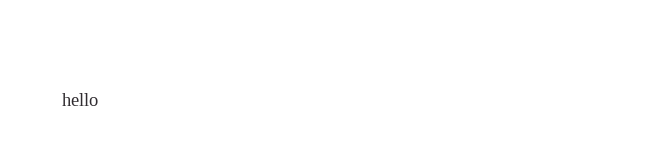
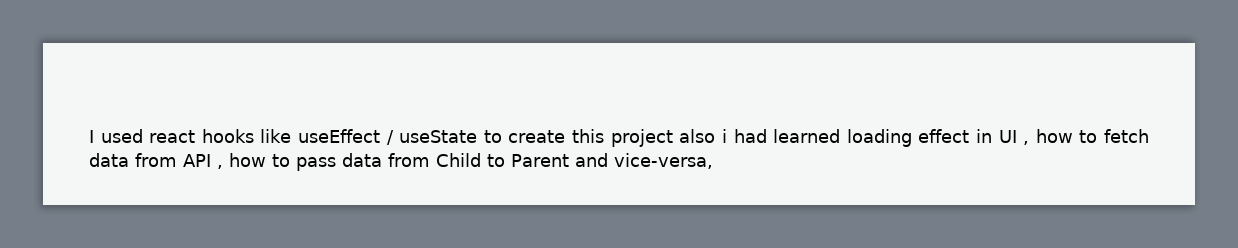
- hello
+ I used react hooks like useEffect / useState to create this project also i had learned loading effect in UI , how to fetch data from API , how to pass data from Child to Parent and vice-versa,

